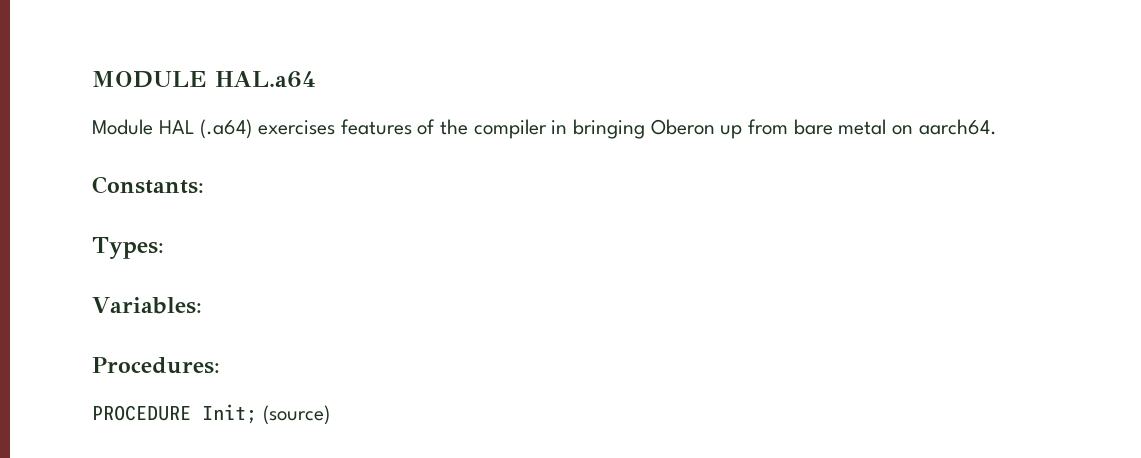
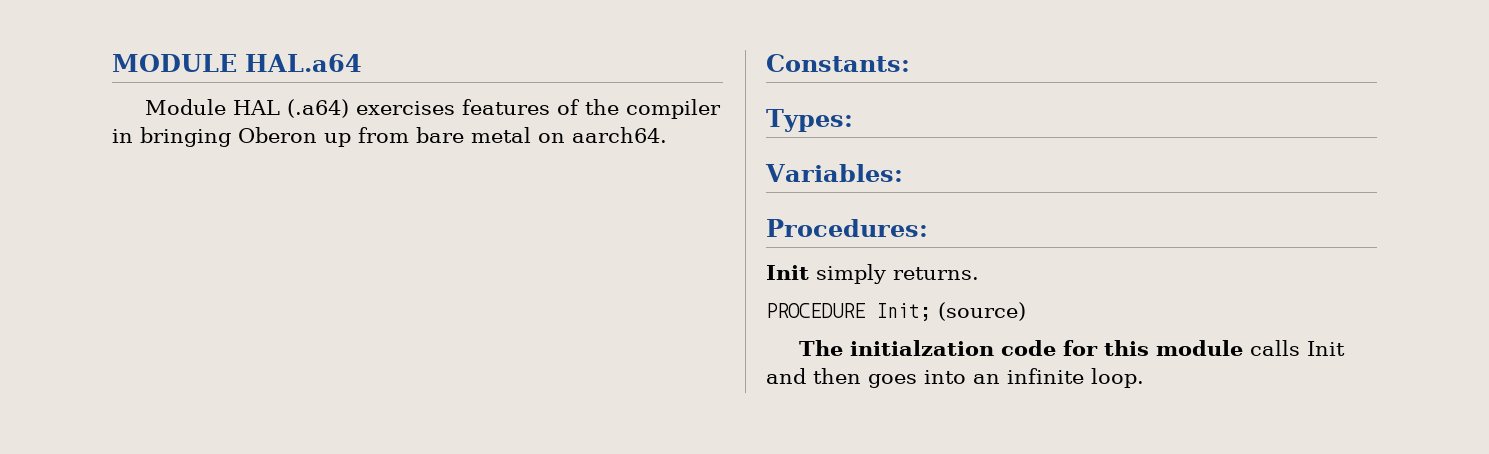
+ Init simply returns.
+ The initialzation code for this module calls Init and then goes into an infinite loop.

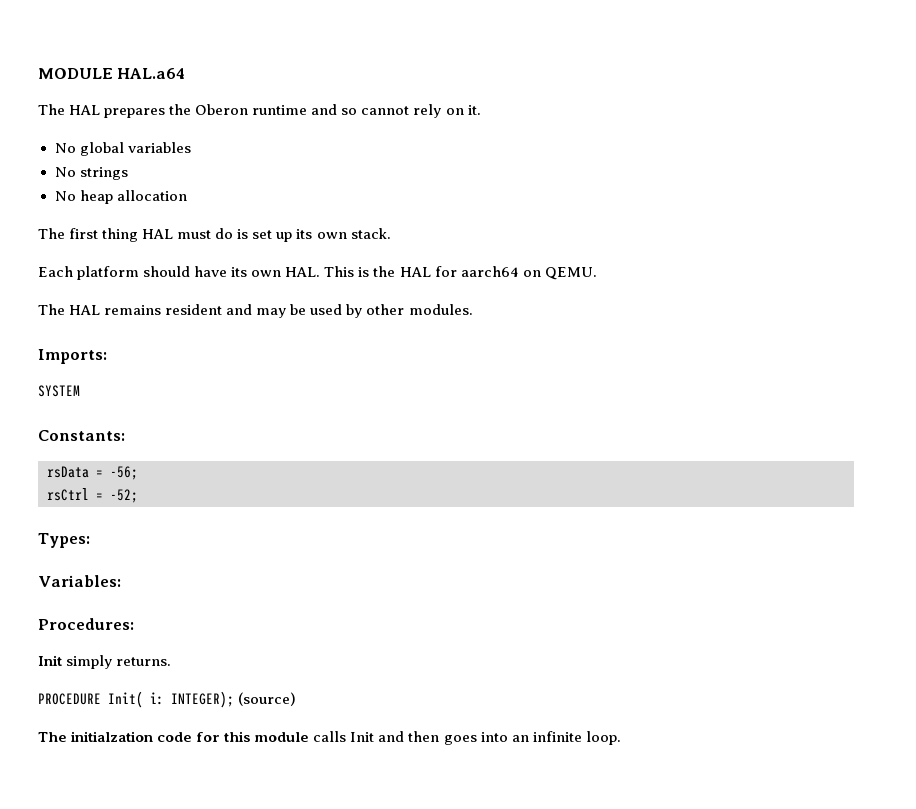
- Module HAL (.a64) exercises features of the compiler in bringing Oberon up from bare metal on aarch64.
+ The HAL prepares the Oberon runtime and so cannot rely on it.
+ No global variables
+ No strings
+ No heap allocation
+ The first thing HAL must do is set up its own stack.
+ Each platform should have its own HAL. This is the HAL for aarch64 on QEMU.
+ The HAL remains resident and may be used by other modules.
+ Imports:
+ SYSTEM
  Constants:
+ rsData = -56;
+ rsCtrl = -52;
- PROCEDURE Init; (source)
+ PROCEDURE Init( i: INTEGER); (source)

